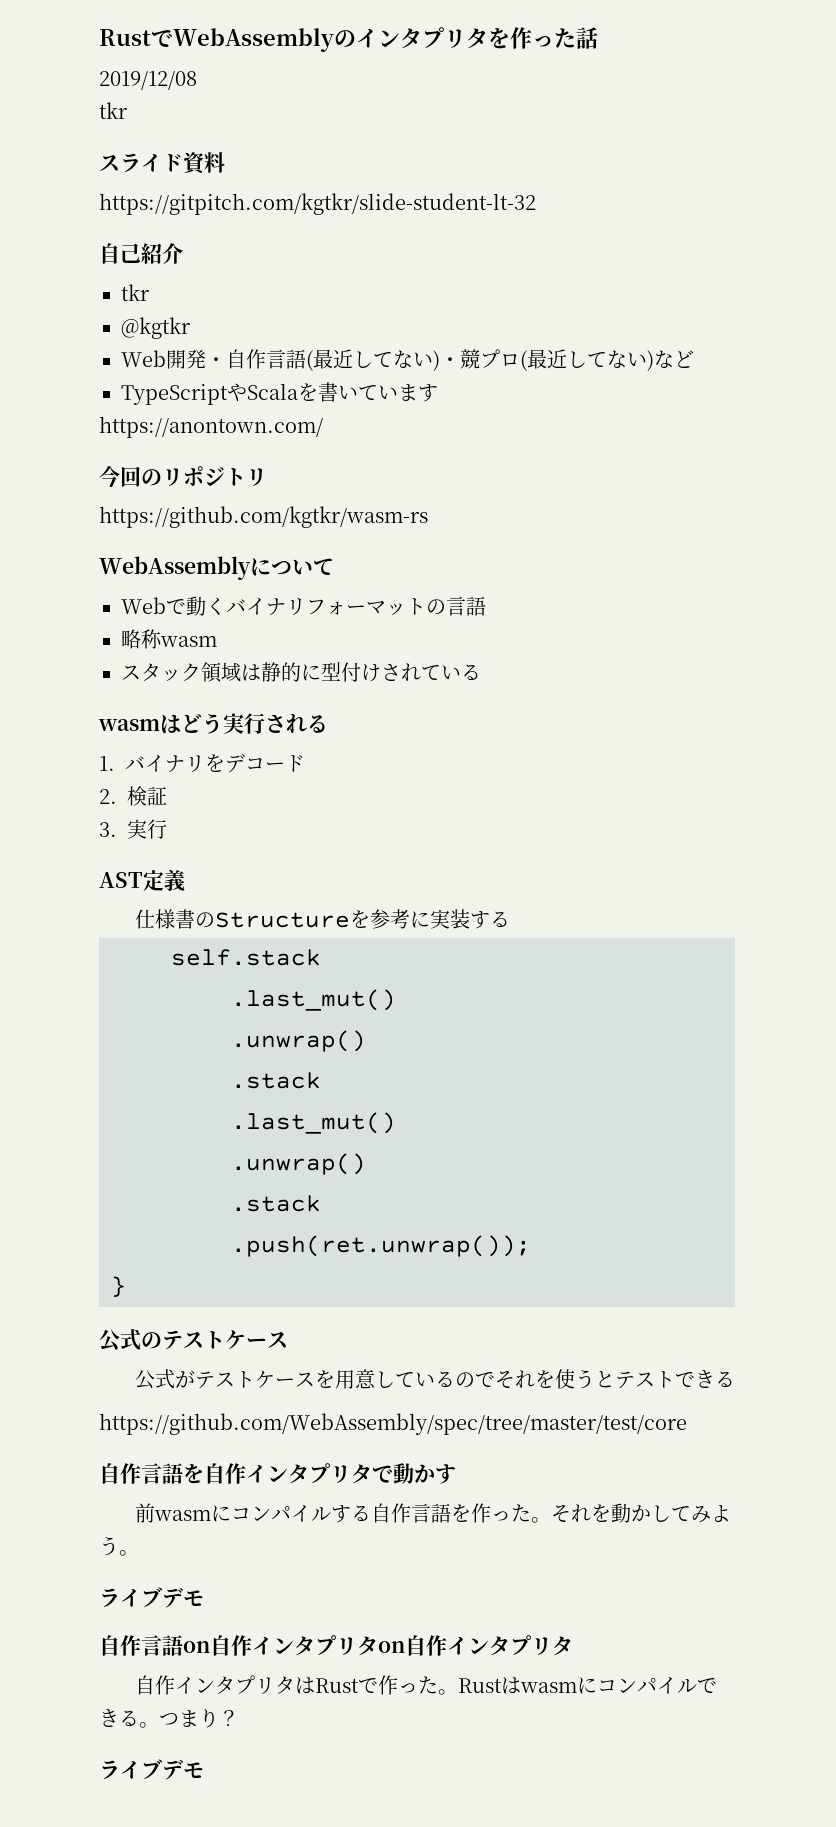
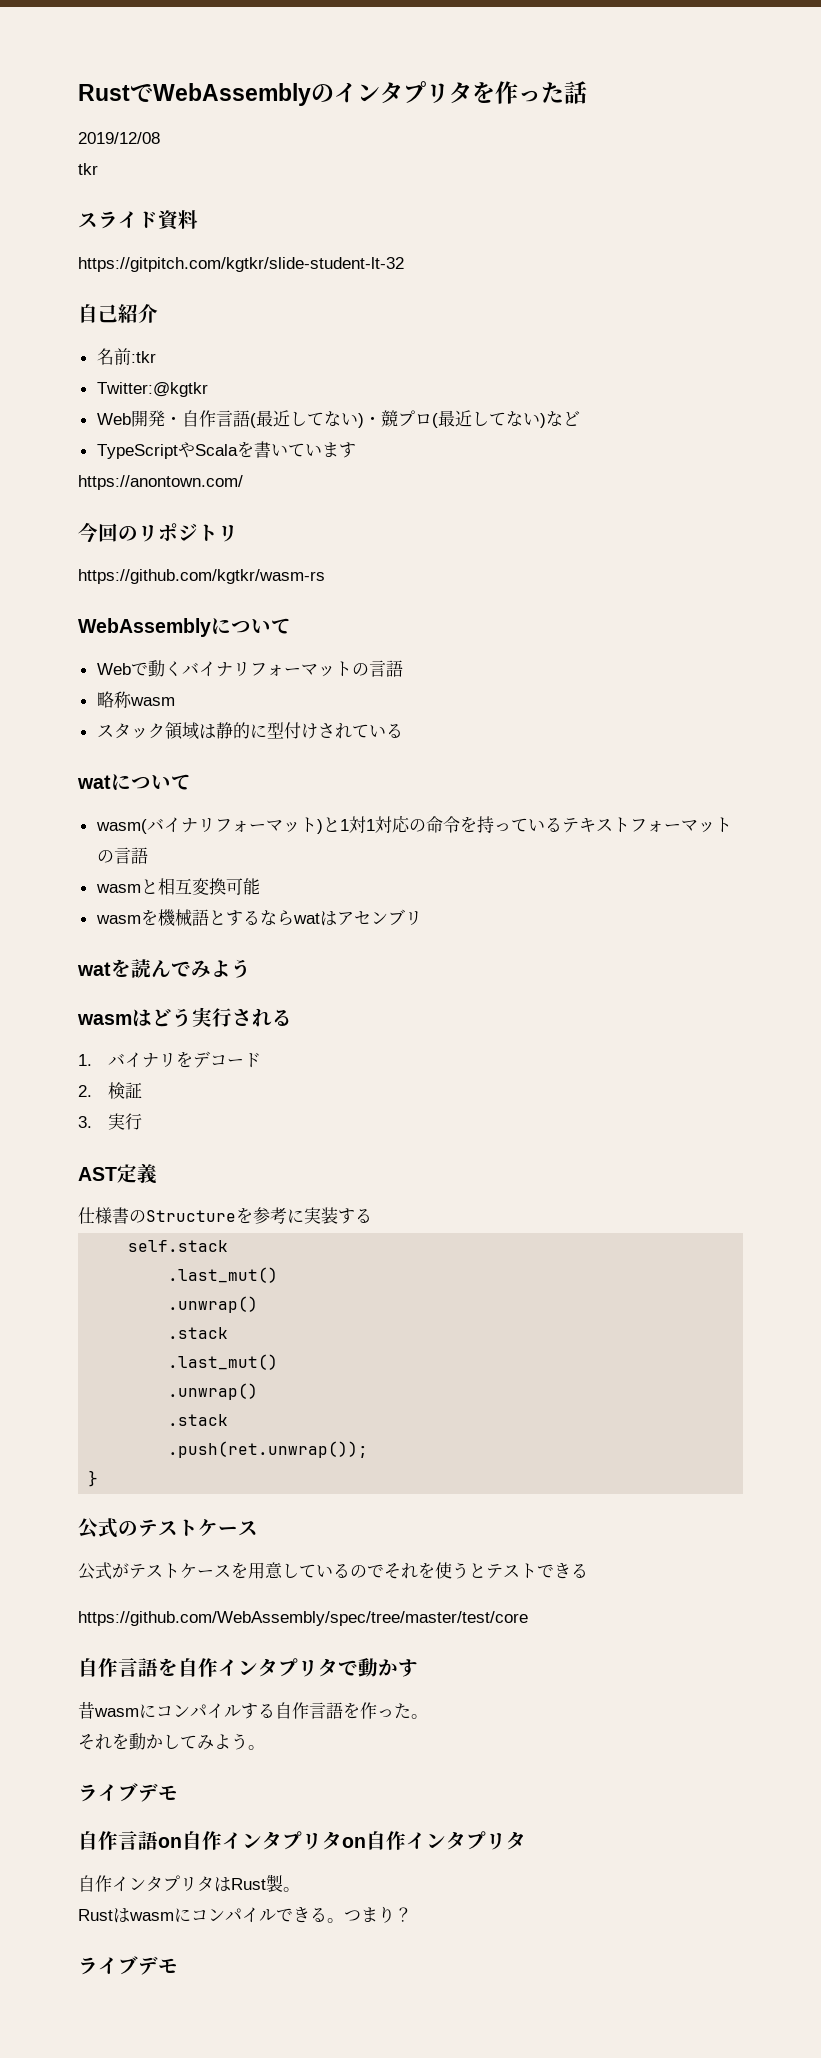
  自己紹介
- tkr
- @kgtkr
+ 名前:tkr
+ Twitter:@kgtkr
+ watについて
+ wasm(バイナリフォーマット)と1対1対応の命令を持っているテキストフォーマットの言語
+ wasmと相互変換可能
+ wasmを機械語とするならwatはアセンブリ
+ watを読んでみよう
- 前wasmにコンパイルする自作言語を作った。それを動かしてみよう。
+ 昔wasmにコンパイルする自作言語を作った。
+ それを動かしてみよう。
- 自作インタプリタはRustで作った。Rustはwasmにコンパイルできる。
+ 自作インタプリタはRust製。
+ Rustはwasmにコンパイルできる。

